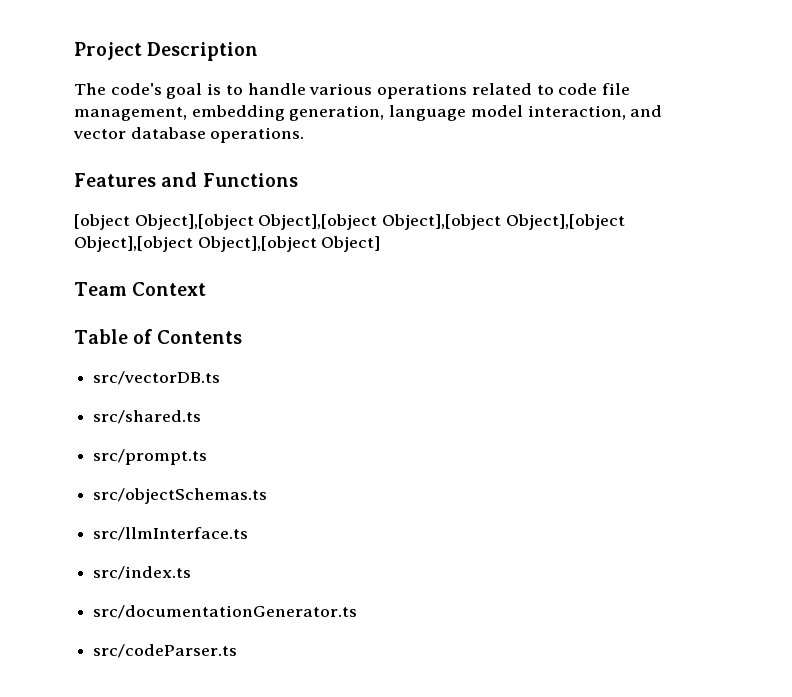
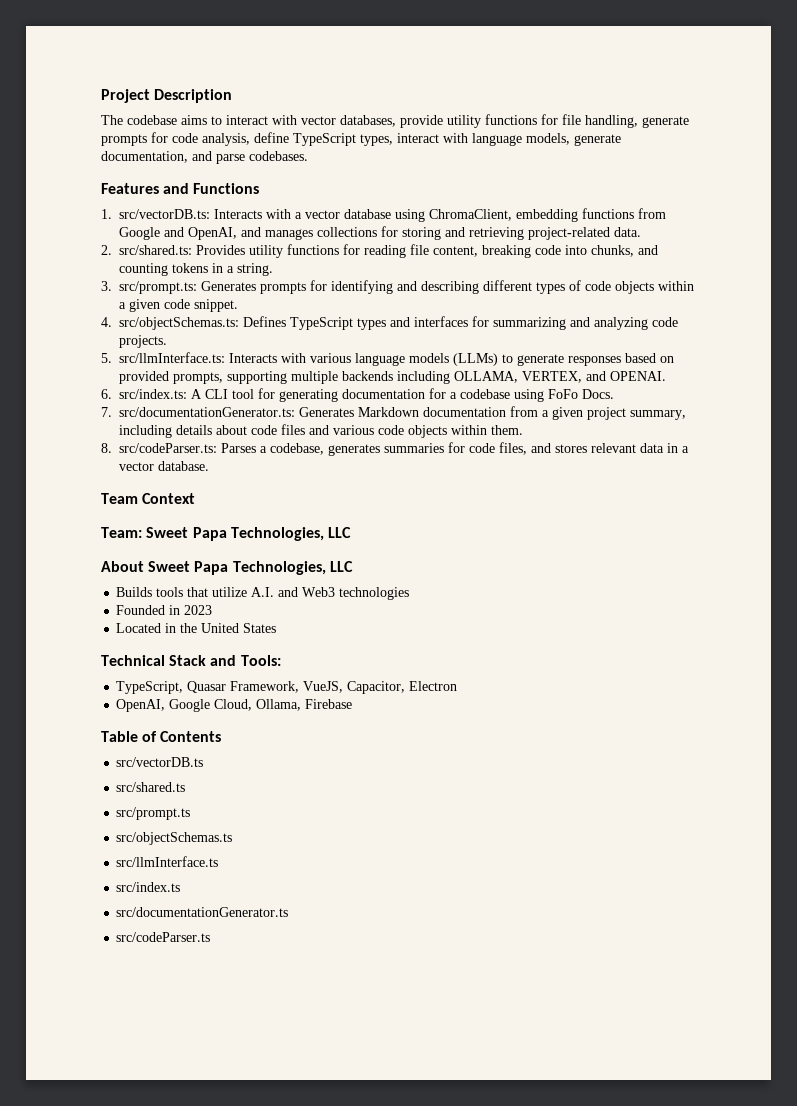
- The code's goal is to handle various operations related to code file management, embedding generation, language model interaction, and vector database operations.
+ The codebase aims to interact with vector databases, provide utility functions for file handling, generate prompts for code analysis, define TypeScript types, interact with language models, generate documentation, and parse codebases.
  Features and Functions
- [object Object],[object Object],[object Object],[object Object],[object Object],[object Object],[object Object]
+ 1. src/vectorDB.ts: Interacts with a vector database using ChromaClient, embedding functions from Google and OpenAI, and manages collections for storing and retrieving project-related data.
+ 2. src/shared.ts: Provides utility functions for reading file content, breaking code into chunks, and counting tokens in a string.
+ 3. src/prompt.ts: Generates prompts for identifying and describing different types of code objects within a given code snippet.
+ 4. src/objectSchemas.ts: Defines TypeScript types and interfaces for summarizing and analyzing code projects.
+ 5. src/llmInterface.ts: Interacts with various language models (LLMs) to generate responses based on provided prompts, supporting multiple backends including OLLAMA, VERTEX, and OPENAI.
+ 6. src/index.ts: A CLI tool for generating documentation for a codebase using FoFo Docs.
+ 7. src/documentationGenerator.ts: Generates Markdown documentation from a given project summary, including details about code files and various code objects within them.
+ 8. src/codeParser.ts: Parses a codebase, generates summaries for code files, and stores relevant data in a vector database.
  Team Context
+ Team: Sweet Papa Technologies, LLC
+ About Sweet Papa Technologies, LLC
+ Builds tools that utilize A.I. and Web3 technologies
+ Founded in 2023
+ Located in the United States
+ Technical Stack and Tools:
+ TypeScript, Quasar Framework, VueJS, Capacitor, Electron
+ OpenAI, Google Cloud, Ollama, Firebase

